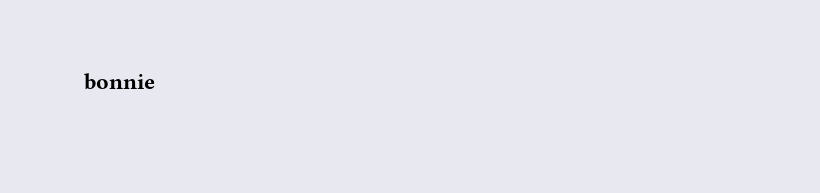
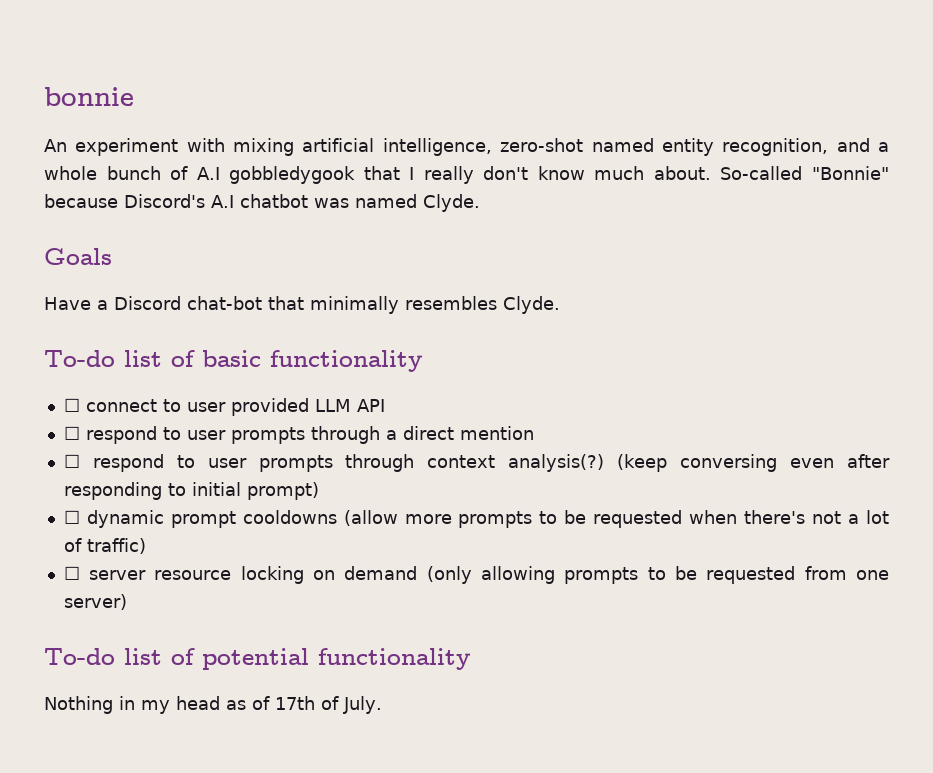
+ An experiment with mixing artificial intelligence, zero-shot named entity recognition, and a whole bunch of A.I gobbledygook that I really don't know much about. So-called "Bonnie" because Discord's A.I chatbot was named Clyde.
+ Goals
+ Have a Discord chat-bot that minimally resembles Clyde.
+ To-do list of basic functionality
+ ☐ connect to user provided LLM API
+ ☐ respond to user prompts through a direct mention
+ ☐ respond to user prompts through context analysis(?) (keep conversing even after responding to initial prompt)
+ ☐ dynamic prompt cooldowns (allow more prompts to be requested when there's not a lot of traffic)
+ ☐ server resource locking on demand (only allowing prompts to be requested from one server)
+ To-do list of potential functionality
+ Nothing in my head as of 17th of July.

